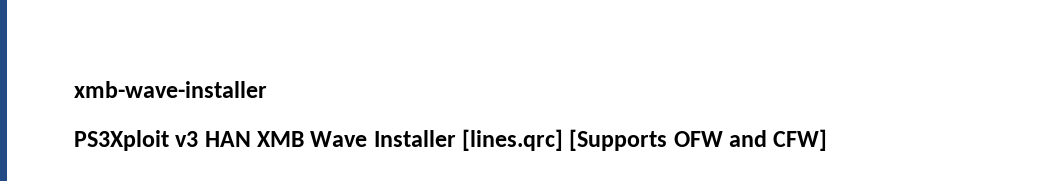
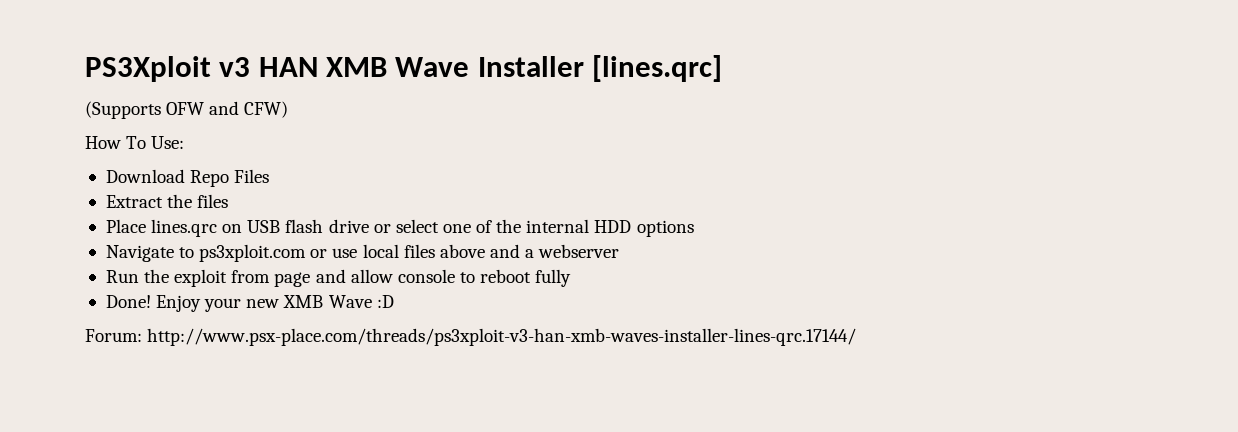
- xmb-wave-installer
- PS3Xploit v3 HAN XMB Wave Installer [lines.qrc] [Supports OFW and CFW]
+ PS3Xploit v3 HAN XMB Wave Installer [lines.qrc]
+ (Supports OFW and CFW)
+ How To Use:
+ Download Repo Files
+ Extract the files
+ Place lines.qrc on USB flash drive or select one of the internal HDD options
+ Navigate to ps3xploit.com or use local files above and a webserver
+ Run the exploit from page and allow console to reboot fully
+ Done! Enjoy your new XMB Wave :D
+ Forum: http://www.psx-place.com/threads/ps3xploit-v3-han-xmb-waves-installer-lines-qrc.17144/

